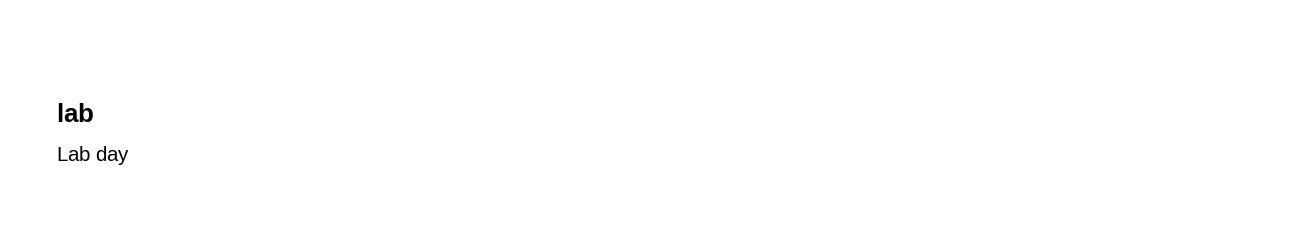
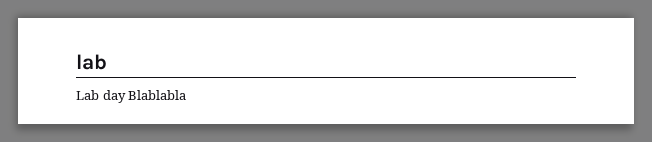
- Lab day
+ Lab day Blablabla

